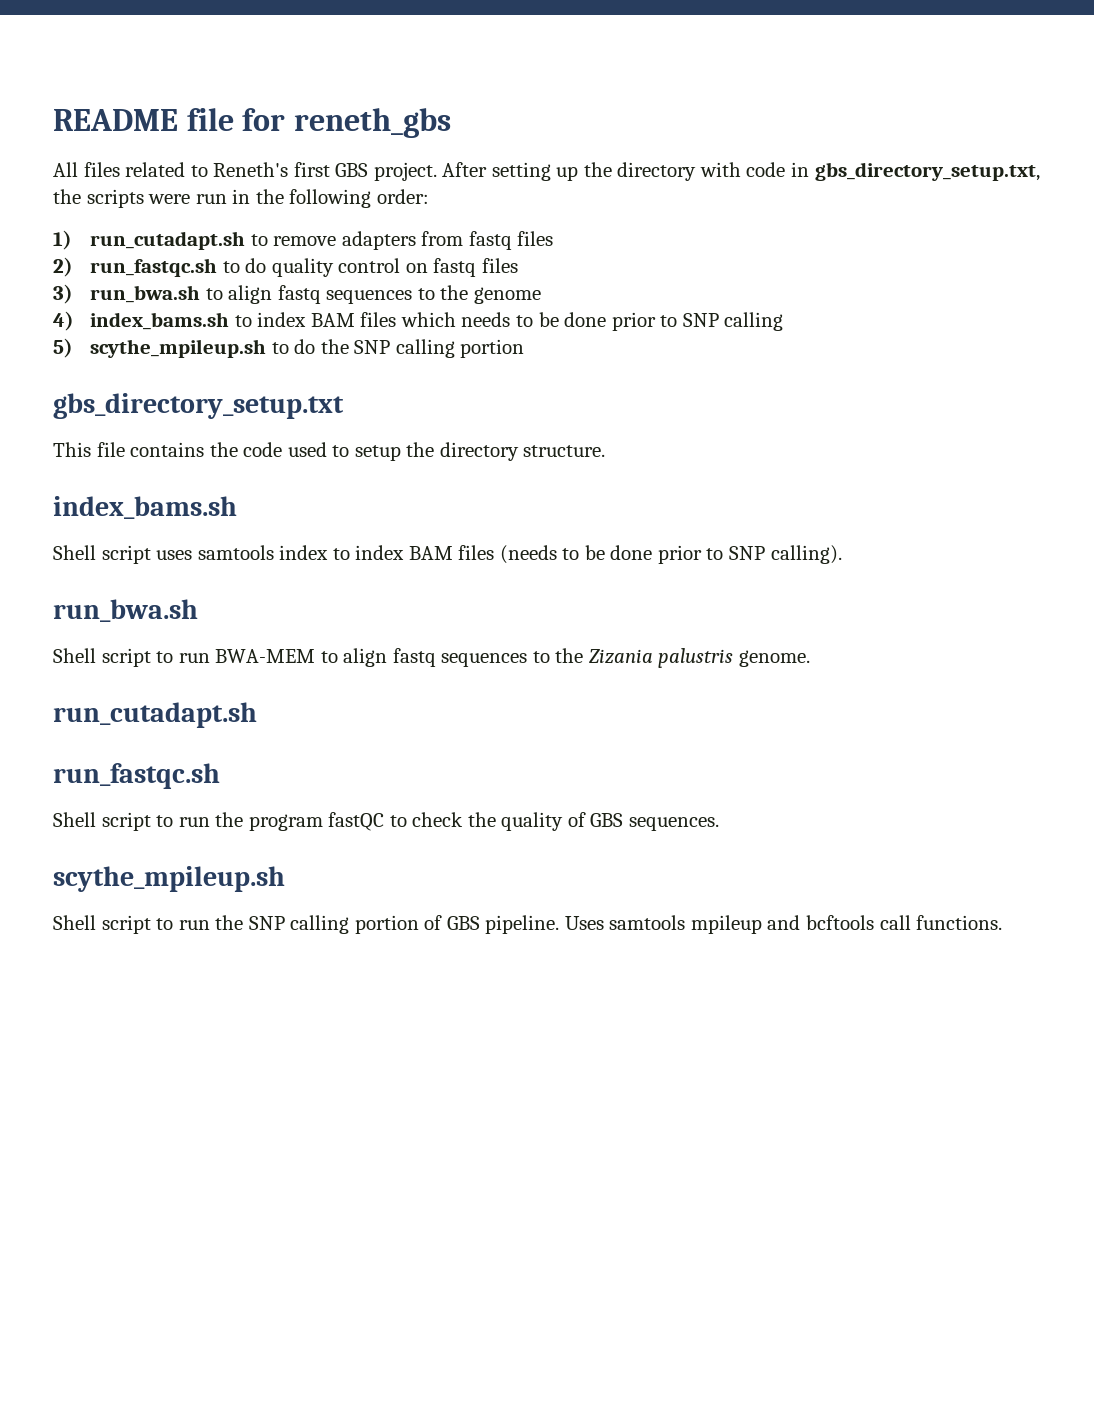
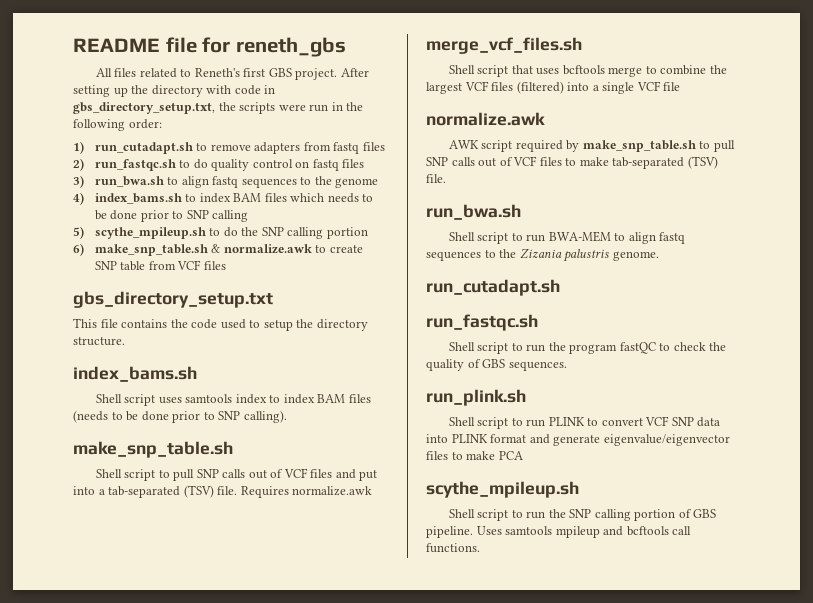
+ 6) make_snp_table.sh & normalize.awk to create SNP table from VCF files
  Shell script uses samtools index to index BAM files (needs to be done prior to SNP calling).
+ make_snp_table.sh
+ Shell script to pull SNP calls out of VCF files and put into a tab-separated (TSV) file. Requires normalize.awk
+ merge_vcf_files.sh
+ Shell script that uses bcftools merge to combine the largest VCF files (filtered) into a single VCF file
+ normalize.awk
+ AWK script required by make_snp_table.sh to pull SNP calls out of VCF files to make tab-separated (TSV) file.
+ run_plink.sh
+ Shell script to run PLINK to convert VCF SNP data into PLINK format and generate eigenvalue/eigenvector files to make PCA

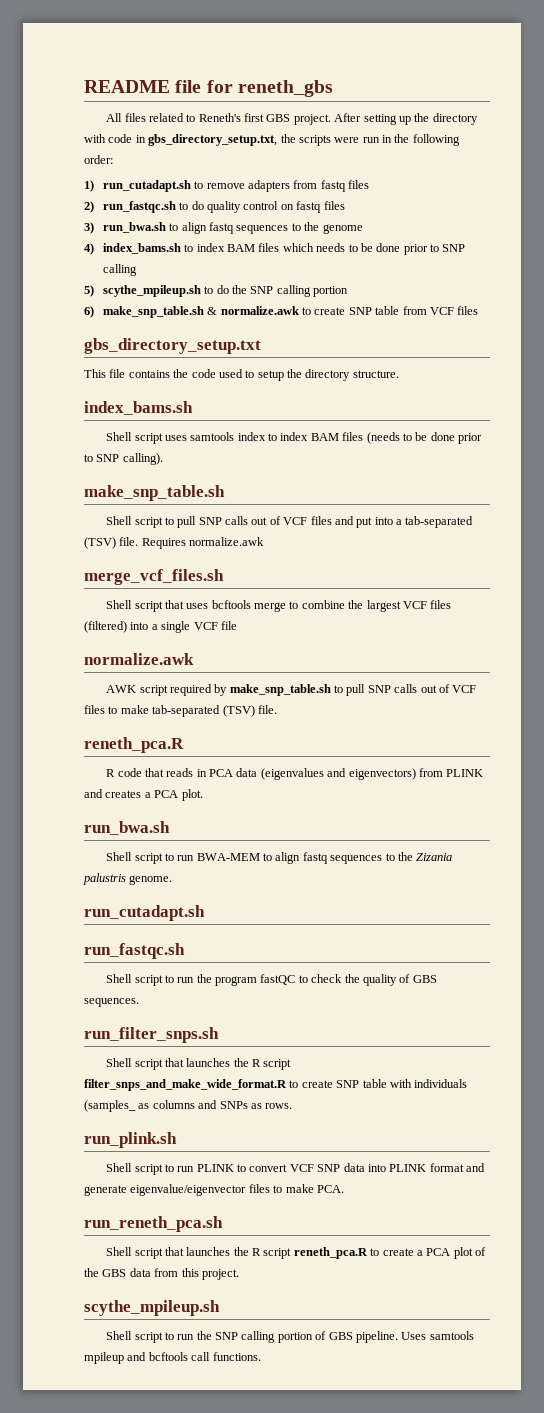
  AWK script required by make_snp_table.sh to pull SNP calls out of VCF files to make tab-separated (TSV) file.
+ reneth_pca.R
+ R code that reads in PCA data (eigenvalues and eigenvectors) from PLINK and creates a PCA plot.
+ run_filter_snps.sh
+ Shell script that launches the R script filter_snps_and_make_wide_format.R to create SNP table with individuals (samples_ as columns and SNPs as rows.
- Shell script to run PLINK to convert VCF SNP data into PLINK format and generate eigenvalue/eigenvector files to make PCA
+ Shell script to run PLINK to convert VCF SNP data into PLINK format and generate eigenvalue/eigenvector files to make PCA.
+ run_reneth_pca.sh
+ Shell script that launches the R script reneth_pca.R to create a PCA plot of the GBS data from this project.

